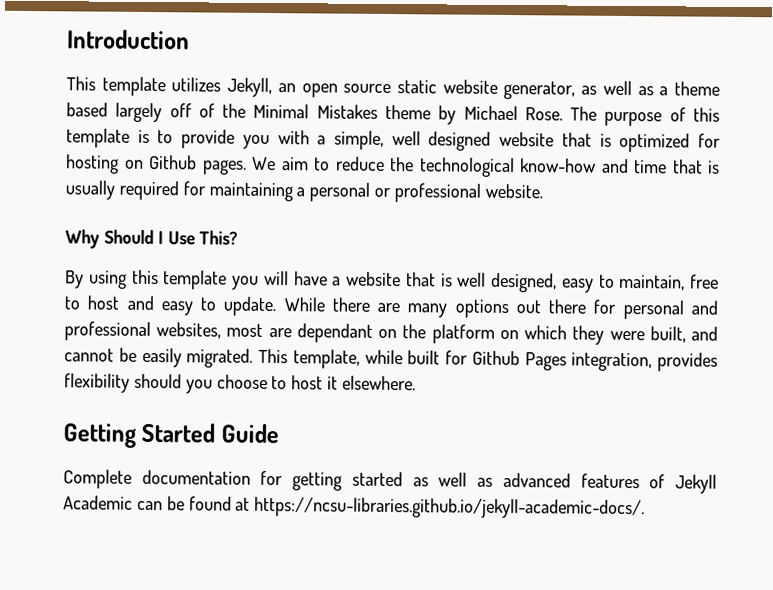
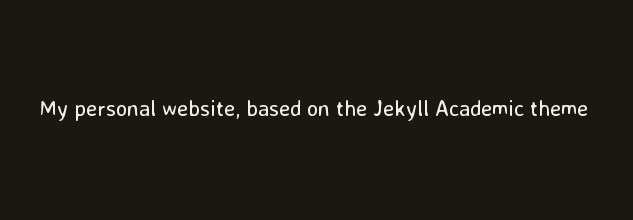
- Introduction
- This template utilizes Jekyll, an open source static website generator, as well as a theme based largely off of the Minimal Mistakes theme by Michael Rose. The purpose of this template is to provide you with a simple, well designed website that is optimized for hosting on Github pages. We aim to reduce the technological know-how and time that is usually required for maintaining a personal or professional website.
- Why Should I Use This?
- By using this template you will have a website that is well designed, easy to maintain, free to host and easy to update. While there are many options out there for personal and professional websites, most are dependant on the platform on which they were built, and cannot be easily migrated. This template, while built for Github Pages integration, provides flexibility should you choose to host it elsewhere.
- Getting Started Guide
- Complete documentation for getting started as well as advanced features of Jekyll Academic can be found at https://ncsu-libraries.github.io/jekyll-academic-docs/.
+ My personal website, based on the Jekyll Academic theme

